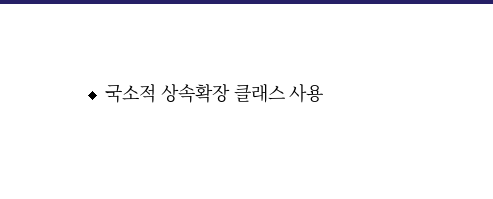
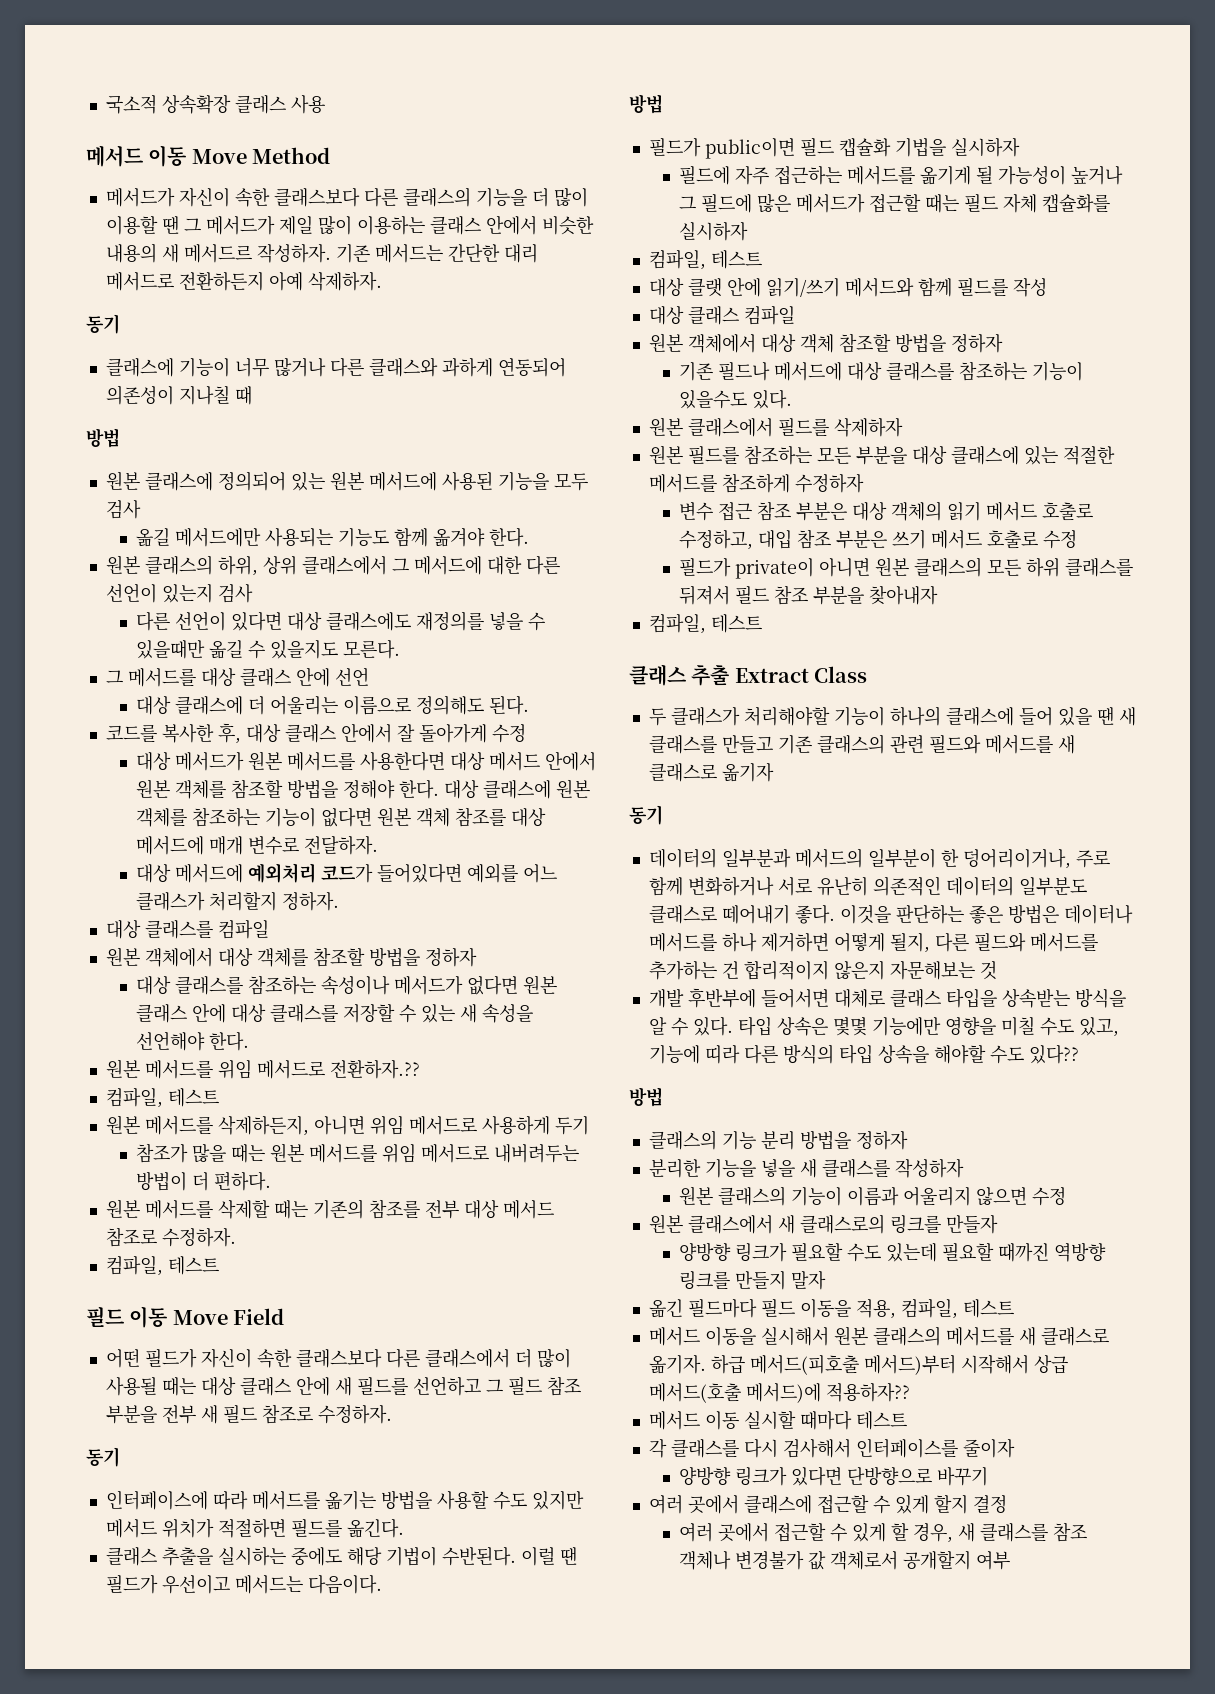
+ 메서드 이동 Move Method
+ 메서드가 자신이 속한 클래스보다 다른 클래스의 기능을 더 많이 이용할 땐 그 메서드가 제일 많이 이용하는 클래스 안에서 비슷한 내용의 새 메서드르 작성하자. 기존 메서드는 간단한 대리 메서드로 전환하든지 아예 삭제하자.
+ 동기
+ 클래스에 기능이 너무 많거나 다른 클래스와 과하게 연동되어 의존성이 지나칠 때
+ 방법
+ 원본 클래스에 정의되어 있는 원본 메서드에 사용된 기능을 모두 검사
+ 옮길 메서드에만 사용되는 기능도 함께 옮겨야 한다.
+ 원본 클래스의 하위, 상위 클래스에서 그 메서드에 대한 다른 선언이 있는지 검사
+ 다른 선언이 있다면 대상 클래스에도 재정의를 넣을 수 있을때만 옮길 수 있을지도 모른다.
+ 그 메서드를 대상 클래스 안에 선언
+ 대상 클래스에 더 어울리는 이름으로 정의해도 된다.
+ 코드를 복사한 후, 대상 클래스 안에서 잘 돌아가게 수정
+ 대상 메서드가 원본 메서드를 사용한다면 대상 메서드 안에서 원본 객체를 참조할 방법을 정해야 한다. 대상 클래스에 원본 객체를 참조하는 기능이 없다면 원본 객체 참조를 대상 메서드에 매개 변수로 전달하자.
+ 대상 메서드에 예외처리 코드가 들어있다면 예외를 어느 클래스가 처리할지 정하자.
+ 대상 클래스를 컴파일
+ 원본 객체에서 대상 객체를 참조할 방법을 정하자
+ 대상 클래스를 참조하는 속성이나 메서드가 없다면 원본 클래스 안에 대상 클래스를 저장할 수 있는 새 속성을 선언해야 한다.
+ 원본 메서드를 위임 메서드로 전환하자.??
+ 컴파일, 테스트
+ 원본 메서드를 삭제하든지, 아니면 위임 메서드로 사용하게 두기
+ 참조가 많을 때는 원본 메서드를 위임 메서드로 내버려두는 방법이 더 편하다.
+ 원본 메서드를 삭제할 때는 기존의 참조를 전부 대상 메서드 참조로 수정하자.
+ 컴파일, 테스트
+ 필드 이동 Move Field
+ 어떤 필드가 자신이 속한 클래스보다 다른 클래스에서 더 많이 사용될 때는 대상 클래스 안에 새 필드를 선언하고 그 필드 참조 부분을 전부 새 필드 참조로 수정하자.
+ 동기
+ 인터페이스에 따라 메서드를 옮기는 방법을 사용할 수도 있지만 메서드 위치가 적절하면 필드를 옮긴다.
+ 클래스 추출을 실시하는 중에도 해당 기법이 수반된다. 이럴 땐 필드가 우선이고 메서드는 다음이다.
+ 방법
+ 필드가 public이면 필드 캡슐화 기법을 실시하자
+ 필드에 자주 접근하는 메서드를 옮기게 될 가능성이 높거나 그 필드에 많은 메서드가 접근할 때는 필드 자체 캡슐화를 실시하자
+ 컴파일, 테스트
+ 대상 클랫 안에 읽기/쓰기 메서드와 함께 필드를 작성
+ 대상 클래스 컴파일
+ 원본 객체에서 대상 객체 참조할 방법을 정하자
+ 기존 필드나 메서드에 대상 클래스를 참조하는 기능이 있을수도 있다.
+ 원본 클래스에서 필드를 삭제하자
+ 원본 필드를 참조하는 모든 부분을 대상 클래스에 있는 적절한 메서드를 참조하게 수정하자
+ 변수 접근 참조 부분은 대상 객체의 읽기 메서드 호출로 수정하고, 대입 참조 부분은 쓰기 메서드 호출로 수정
+ 필드가 private이 아니면 원본 클래스의 모든 하위 클래스를 뒤져서 필드 참조 부분을 찾아내자
+ 컴파일, 테스트
+ 클래스 추출 Extract Class
+ 두 클래스가 처리해야할 기능이 하나의 클래스에 들어 있을 땐 새 클래스를 만들고 기존 클래스의 관련 필드와 메서드를 새 클래스로 옮기자
+ 동기
+ 데이터의 일부분과 메서드의 일부분이 한 덩어리이거나, 주로 함께 변화하거나 서로 유난히 의존적인 데이터의 일부분도 클래스로 떼어내기 좋다. 이것을 판단하는 좋은 방법은 데이터나 메서드를 하나 제거하면 어떻게 될지, 다른 필드와 메서드를 추가하는 건 합리적이지 않은지 자문해보는 것
+ 개발 후반부에 들어서면 대체로 클래스 타입을 상속받는 방식을 알 수 있다. 타입 상속은 몇몇 기능에만 영향을 미칠 수도 있고, 기능에 띠라 다른 방식의 타입 상속을 해야할 수도 있다??
+ 방법
+ 클래스의 기능 분리 방법을 정하자
+ 분리한 기능을 넣을 새 클래스를 작성하자
+ 원본 클래스의 기능이 이름과 어울리지 않으면 수정
+ 원본 클래스에서 새 클래스로의 링크를 만들자
+ 양방향 링크가 필요할 수도 있는데 필요할 때까진 역방향 링크를 만들지 말자
+ 옮긴 필드마다 필드 이동을 적용, 컴파일, 테스트
+ 메서드 이동을 실시해서 원본 클래스의 메서드를 새 클래스로 옮기자. 하급 메서드(피호출 메서드)부터 시작해서 상급 메서드(호출 메서드)에 적용하자??
+ 메서드 이동 실시할 때마다 테스트
+ 각 클래스를 다시 검사해서 인터페이스를 줄이자
+ 양방향 링크가 있다면 단방향으로 바꾸기
+ 여러 곳에서 클래스에 접근할 수 있게 할지 결정
+ 여러 곳에서 접근할 수 있게 할 경우, 새 클래스를 참조 객체나 변경불가 값 객체로서 공개할지 여부

